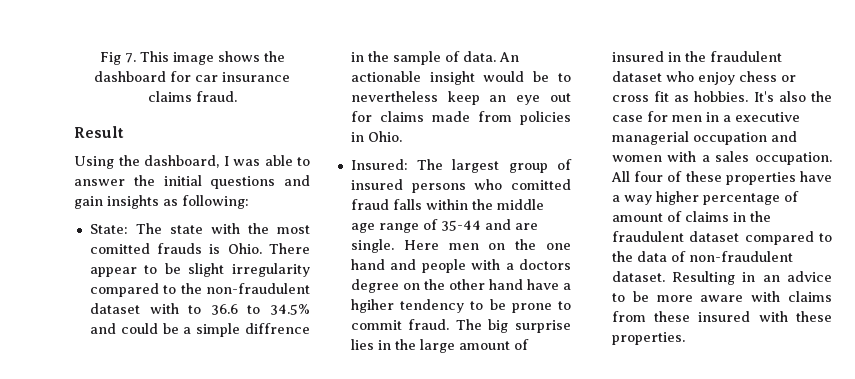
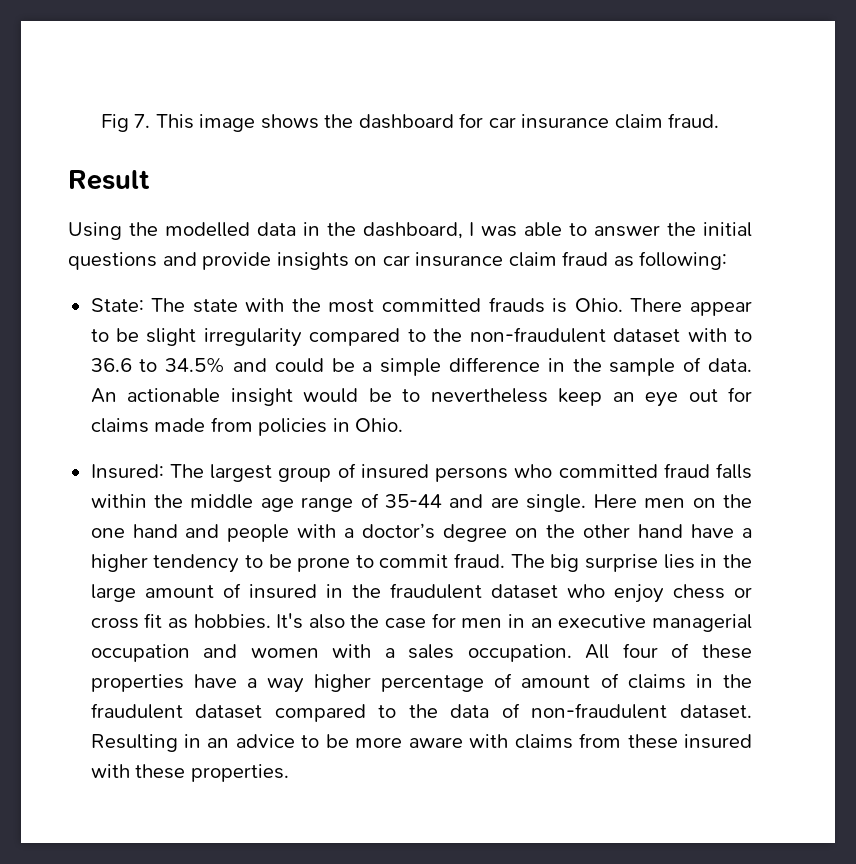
- Fig 7. This image shows the dashboard for car insurance claims fraud.
+ Fig 7. This image shows the dashboard for car insurance claim fraud.
- Using the dashboard, I was able to answer the initial questions and gain insights as following:
+ Using the modelled data in the dashboard, I was able to answer the initial questions and provide insights on car insurance claim fraud as following:
- State: The state with the most comitted frauds is Ohio.
+ State: The state with the most committed frauds is Ohio.
- There appear to be slight irregularity compared to the non-fraudulent dataset with to 36.6 to 34.5% and could be a simple diffrence in the sample of data.
+ There appear to be slight irregularity compared to the non-fraudulent dataset with to 36.6 to 34.5% and could be a simple difference in the sample of data.
- Insured: The largest group of insured persons who comitted fraud falls within the middle age range of 35-44 and are single.
+ Insured: The largest group of insured persons who committed fraud falls within the middle age range of 35-44 and are single.
- Here men on the one hand and people with a doctors degree on the other hand have a hgiher tendency to be prone to commit fraud.
+ Here men on the one hand and people with a doctor’s degree on the other hand have a higher tendency to be prone to commit fraud.
- It's also the case for men in a executive managerial occupation and women with a sales occupation.
+ It's also the case for men in an executive managerial occupation and women with a sales occupation.

